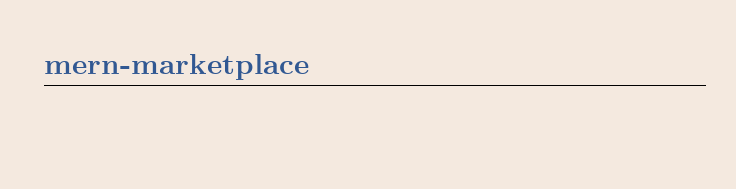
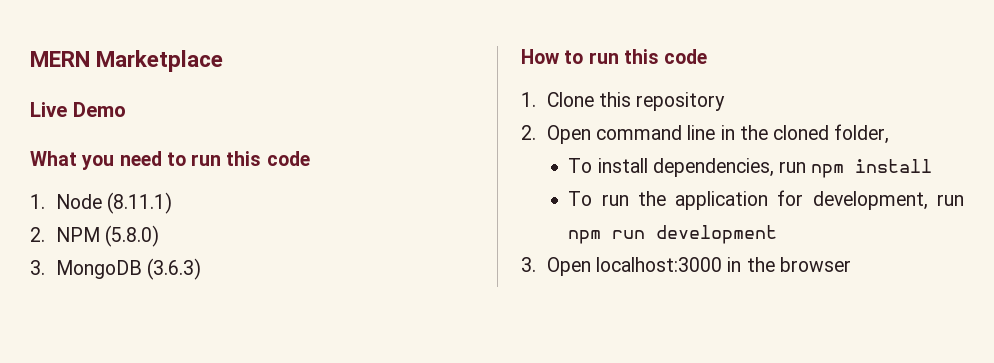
- mern-marketplace
+ MERN Marketplace
+ Live Demo
+ What you need to run this code
+ 1. Node (8.11.1)
+ 2. NPM (5.8.0)
+ 3. MongoDB (3.6.3)
+ How to run this code
+ 1. Clone this repository
+ 2. Open command line in the cloned folder,
+ To install dependencies, run npm install
+ To run the application for development, run npm run development
+ 3. Open localhost:3000 in the browser

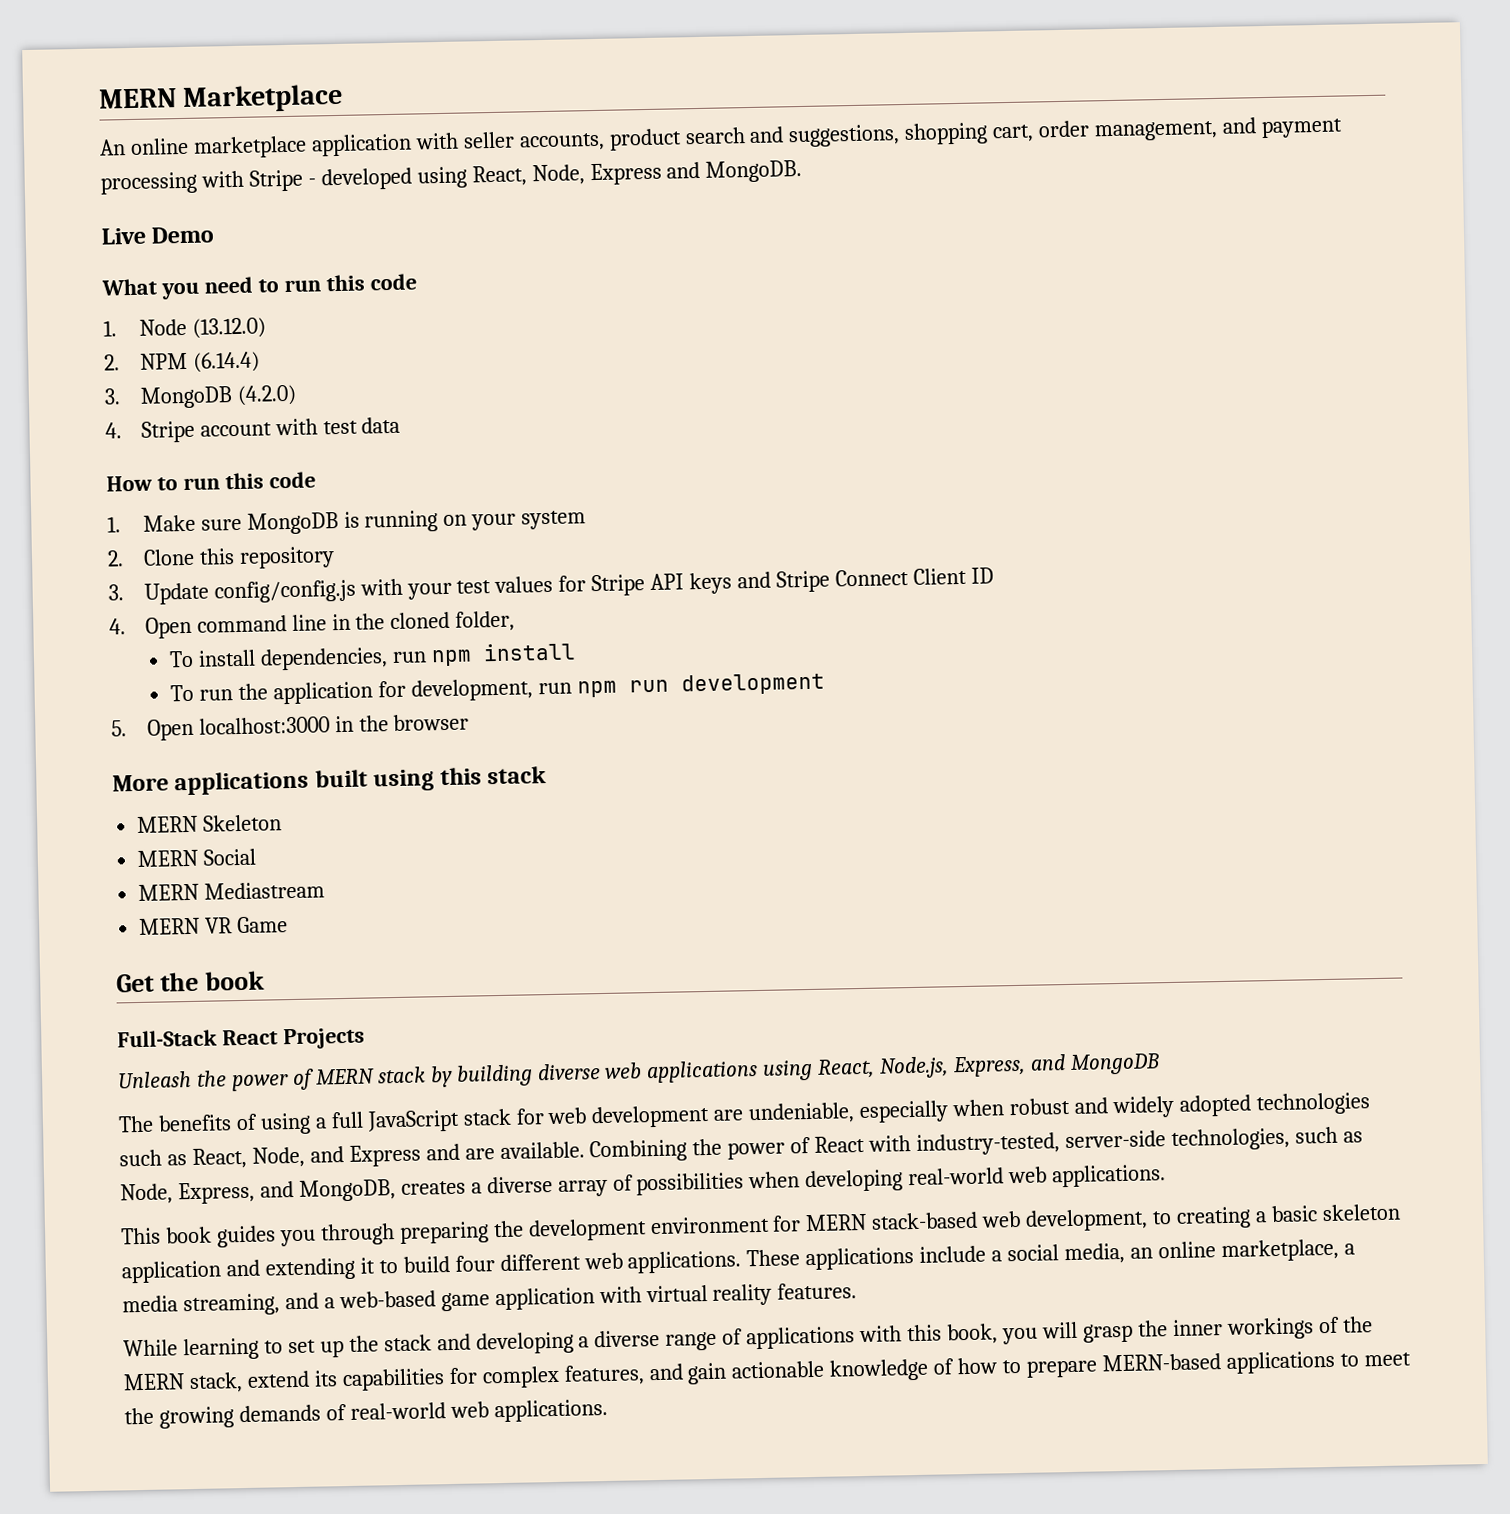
+ An online marketplace application with seller accounts, product search and suggestions, shopping cart, order management, and payment processing with Stripe - developed using React, Node, Express and MongoDB.
- 1. Node (8.11.1)
+ 1. Node (13.12.0)
- 2. NPM (5.8.0)
+ 2. NPM (6.14.4)
- 3. MongoDB (3.6.3)
+ 3. MongoDB (4.2.0)
+ 4. Stripe account with test data
- 1. Clone this repository
- 2. Open command line in the cloned folder,
+ 1. Make sure MongoDB is running on your system
+ 2. Clone this repository
+ 3. Update config/config.js with your test values for Stripe API keys and Stripe Connect Client ID
+ 4. Open command line in the cloned folder,
- 3. Open localhost:3000 in the browser
+ 5. Open localhost:3000 in the browser
+ More applications built using this stack
+ MERN Skeleton
+ MERN Social
+ MERN Mediastream
+ MERN VR Game
+ Get the book
+ Full-Stack React Projects
+ Unleash the power of MERN stack by building diverse web applications using React, Node.js, Express, and MongoDB
+ The benefits of using a full JavaScript stack for web development are undeniable, especially when robust and widely adopted technologies such as React, Node, and Express and are available. Combining the power of React with industry-tested, server-side technologies, such as Node, Express, and MongoDB, creates a diverse array of possibilities when developing real-world web applications.
+ This book guides you through preparing the development environment for MERN stack-based web development, to creating a basic skeleton application and extending it to build four different web applications. These applications include a social media, an online marketplace, a media streaming, and a web-based game application with virtual reality features.
+ While learning to set up the stack and developing a diverse range of applications with this book, you will grasp the inner workings of the MERN stack, extend its capabilities for complex features, and gain actionable knowledge of how to prepare MERN-based applications to meet the growing demands of real-world web applications.

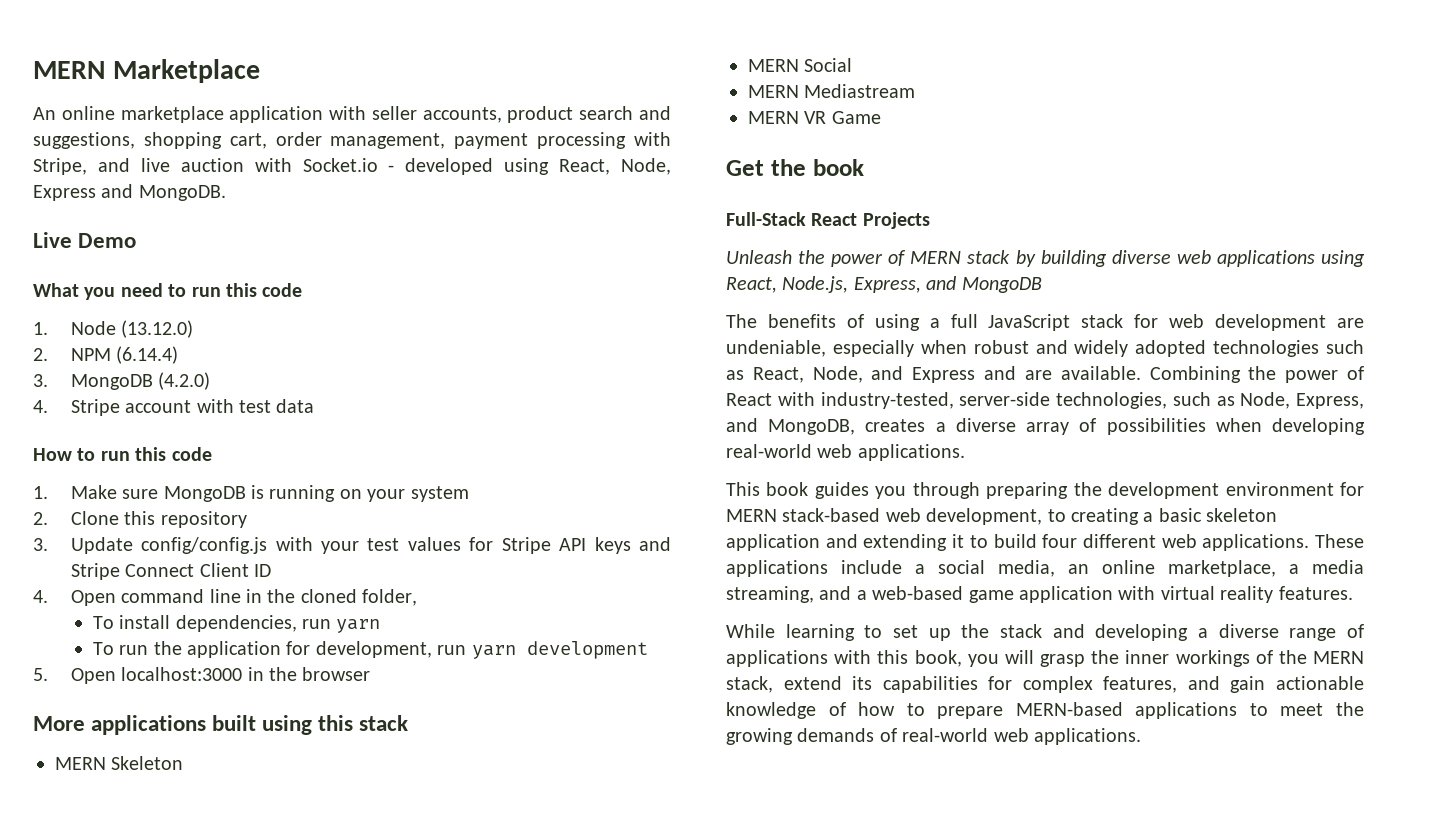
- An online marketplace application with seller accounts, product search and suggestions, shopping cart, order management, and payment processing with Stripe - developed using React, Node, Express and MongoDB.
+ An online marketplace application with seller accounts, product search and suggestions, shopping cart, order management, payment processing with Stripe, and live auction with Socket.io - developed using React, Node, Express and MongoDB.
- To install dependencies, run npm install
+ To install dependencies, run yarn
- To run the application for development, run npm run development
+ To run the application for development, run yarn development

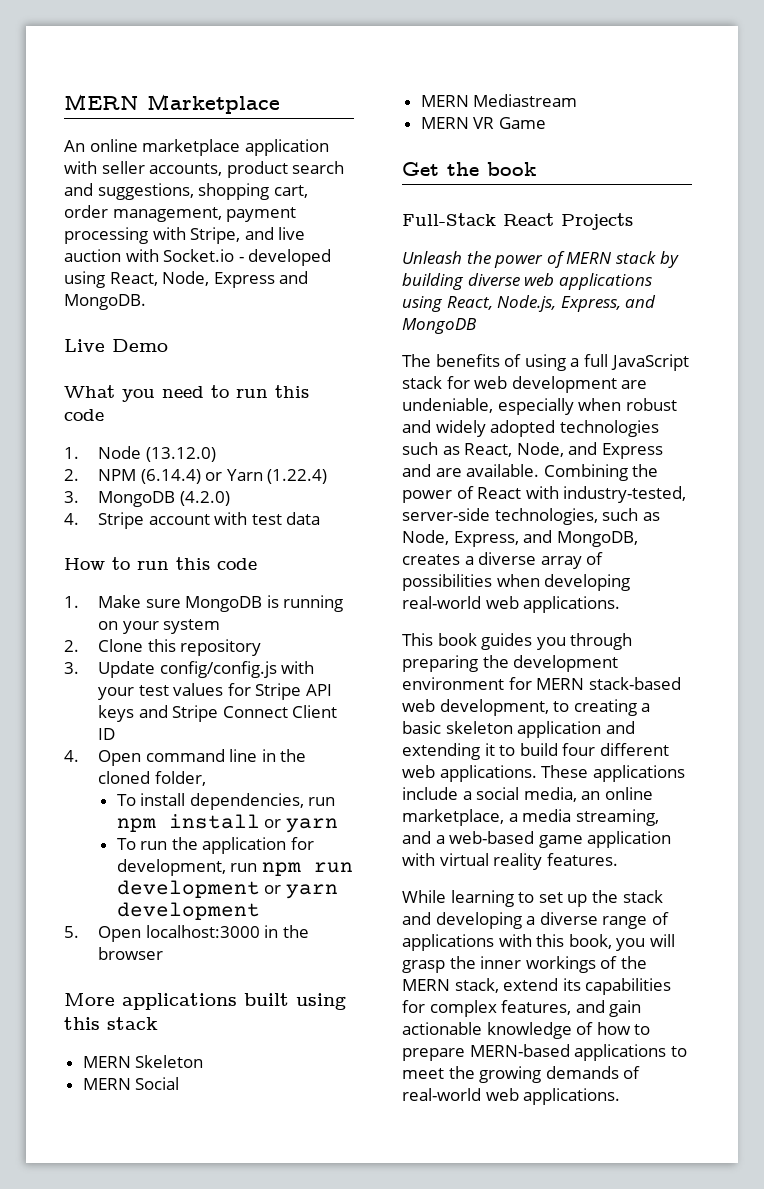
- 2. NPM (6.14.4)
+ 2. NPM (6.14.4) or Yarn (1.22.4)
- To install dependencies, run yarn
+ To install dependencies, run npm install or yarn
- To run the application for development, run yarn development
+ To run the application for development, run npm run development or yarn development

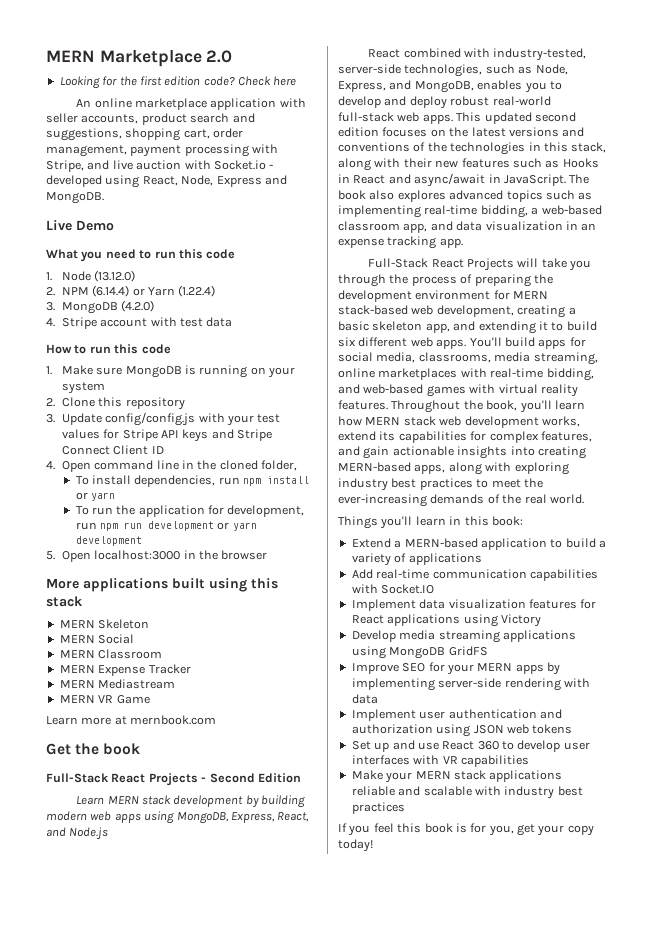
- MERN Marketplace
+ MERN Marketplace 2.0
+ Looking for the first edition code? Check here
+ MERN Classroom
+ MERN Expense Tracker
+ Learn more at mernbook.com
- Full-Stack React Projects
- Unleash the power of MERN stack by building diverse web applications using React, Node.js, Express, and MongoDB
- The benefits of using a full JavaScript stack for web development are undeniable, especially when robust and widely adopted technologies such as React, Node, and Express and are available. Combining the power of React with industry-tested, server-side technologies, such as Node, Express, and MongoDB, creates a diverse array of possibilities when developing real-world web applications.
- This book guides you through preparing the development environment for MERN stack-based web development, to creating a basic skeleton application and extending it to build four different web applications. These applications include a social media, an online marketplace, a media streaming, and a web-based game application with virtual reality features.
- While learning to set up the stack and developing a diverse range of applications with this book, you will grasp the inner workings of the MERN stack, extend its capabilities for complex features, and gain actionable knowledge of how to prepare MERN-based applications to meet the growing demands of real-world web applications.
+ Full-Stack React Projects - Second Edition
+ Learn MERN stack development by building modern web apps using MongoDB, Express, React, and Node.js
+ React combined with industry-tested, server-side technologies, such as Node, Express, and MongoDB, enables you to develop and deploy robust real-world full-stack web apps. This updated second edition focuses on the latest versions and conventions of the technologies in this stack, along with their new features such as Hooks in React and async/await in JavaScript. The book also explores advanced topics such as implementing real-time bidding, a web-based classroom app, and data visualization in an expense tracking app.
+ Full-Stack React Projects will take you through the process of preparing the development environment for MERN stack-based web development, creating a basic skeleton app, and extending it to build six different web apps. You'll build apps for social media, classrooms, media streaming, online marketplaces with real-time bidding, and web-based games with virtual reality features. Throughout the book, you'll learn how MERN stack web development works, extend its capabilities for complex features, and gain actionable insights into creating MERN-based apps, along with exploring industry best practices to meet the ever-increasing demands of the real world.
+ Things you'll learn in this book:
+ Extend a MERN-based application to build a variety of applications
+ Add real-time communication capabilities with Socket.IO
+ Implement data visualization features for React applications using Victory
+ Develop media streaming applications using MongoDB GridFS
+ Improve SEO for your MERN apps by implementing server-side rendering with data
+ Implement user authentication and authorization using JSON web tokens
+ Set up and use React 360 to develop user interfaces with VR capabilities
+ Make your MERN stack applications reliable and scalable with industry best practices
+ If you feel this book is for you, get your copy today!

